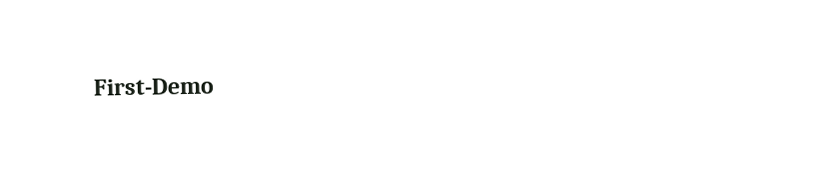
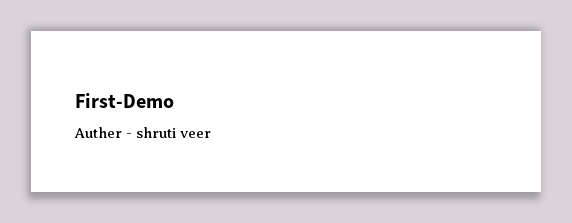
+ Auther - shruti veer

